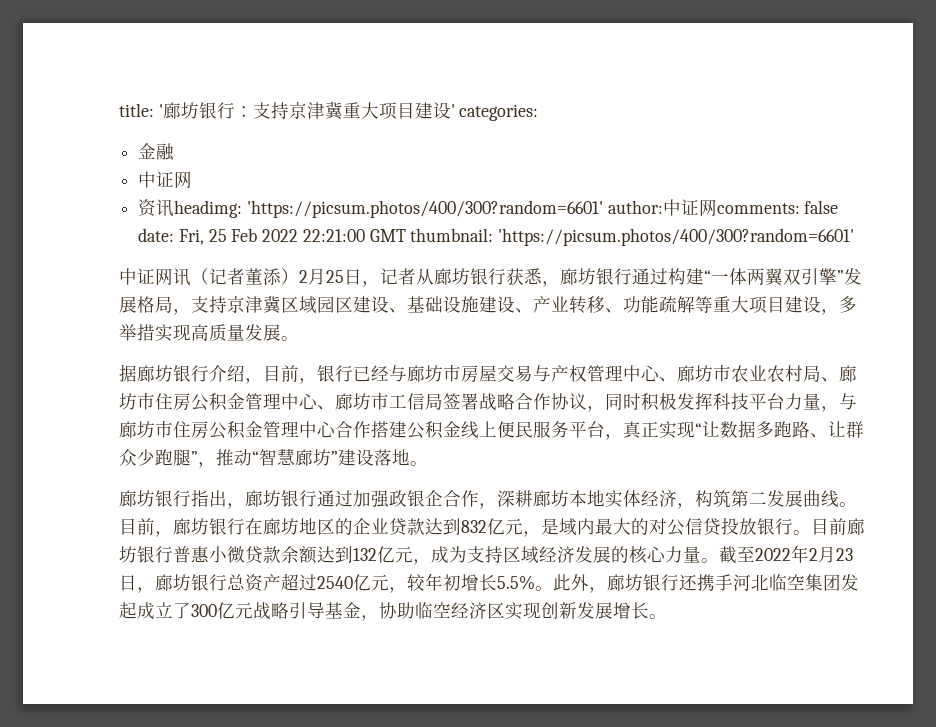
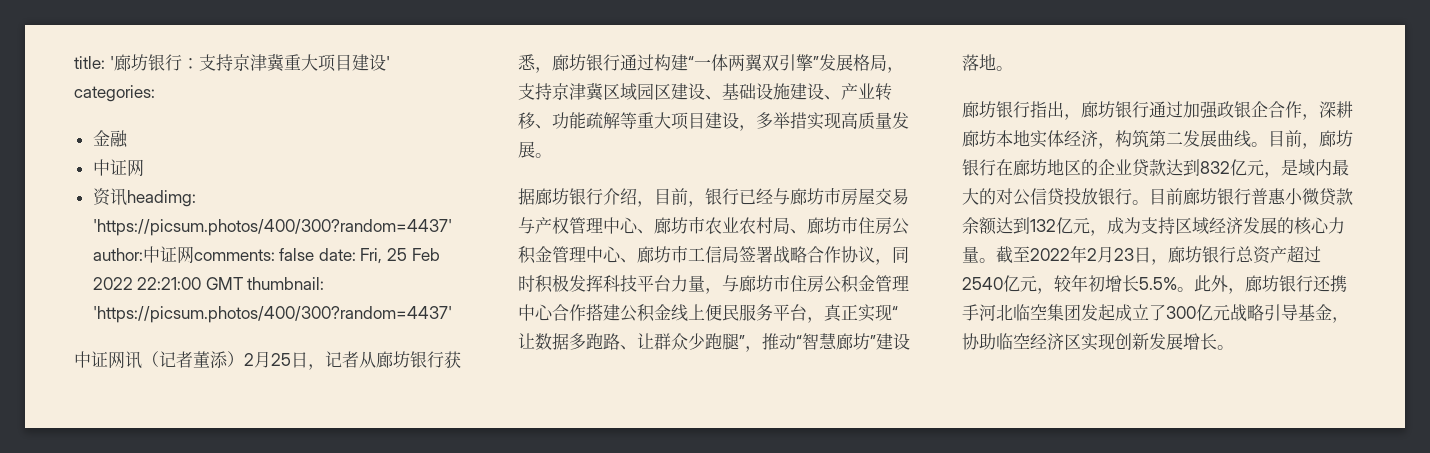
- 资讯headimg: 'https://picsum.photos/400/300?random=6601' author:中证网comments: false date: Fri, 25 Feb 2022 22:21:00 GMT thumbnail: 'https://picsum.photos/400/300?random=6601'
+ 资讯headimg: 'https://picsum.photos/400/300?random=4437' author:中证网comments: false date: Fri, 25 Feb 2022 22:21:00 GMT thumbnail: 'https://picsum.photos/400/300?random=4437'

